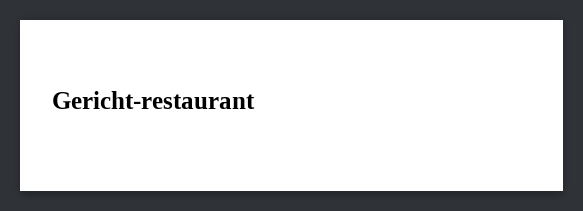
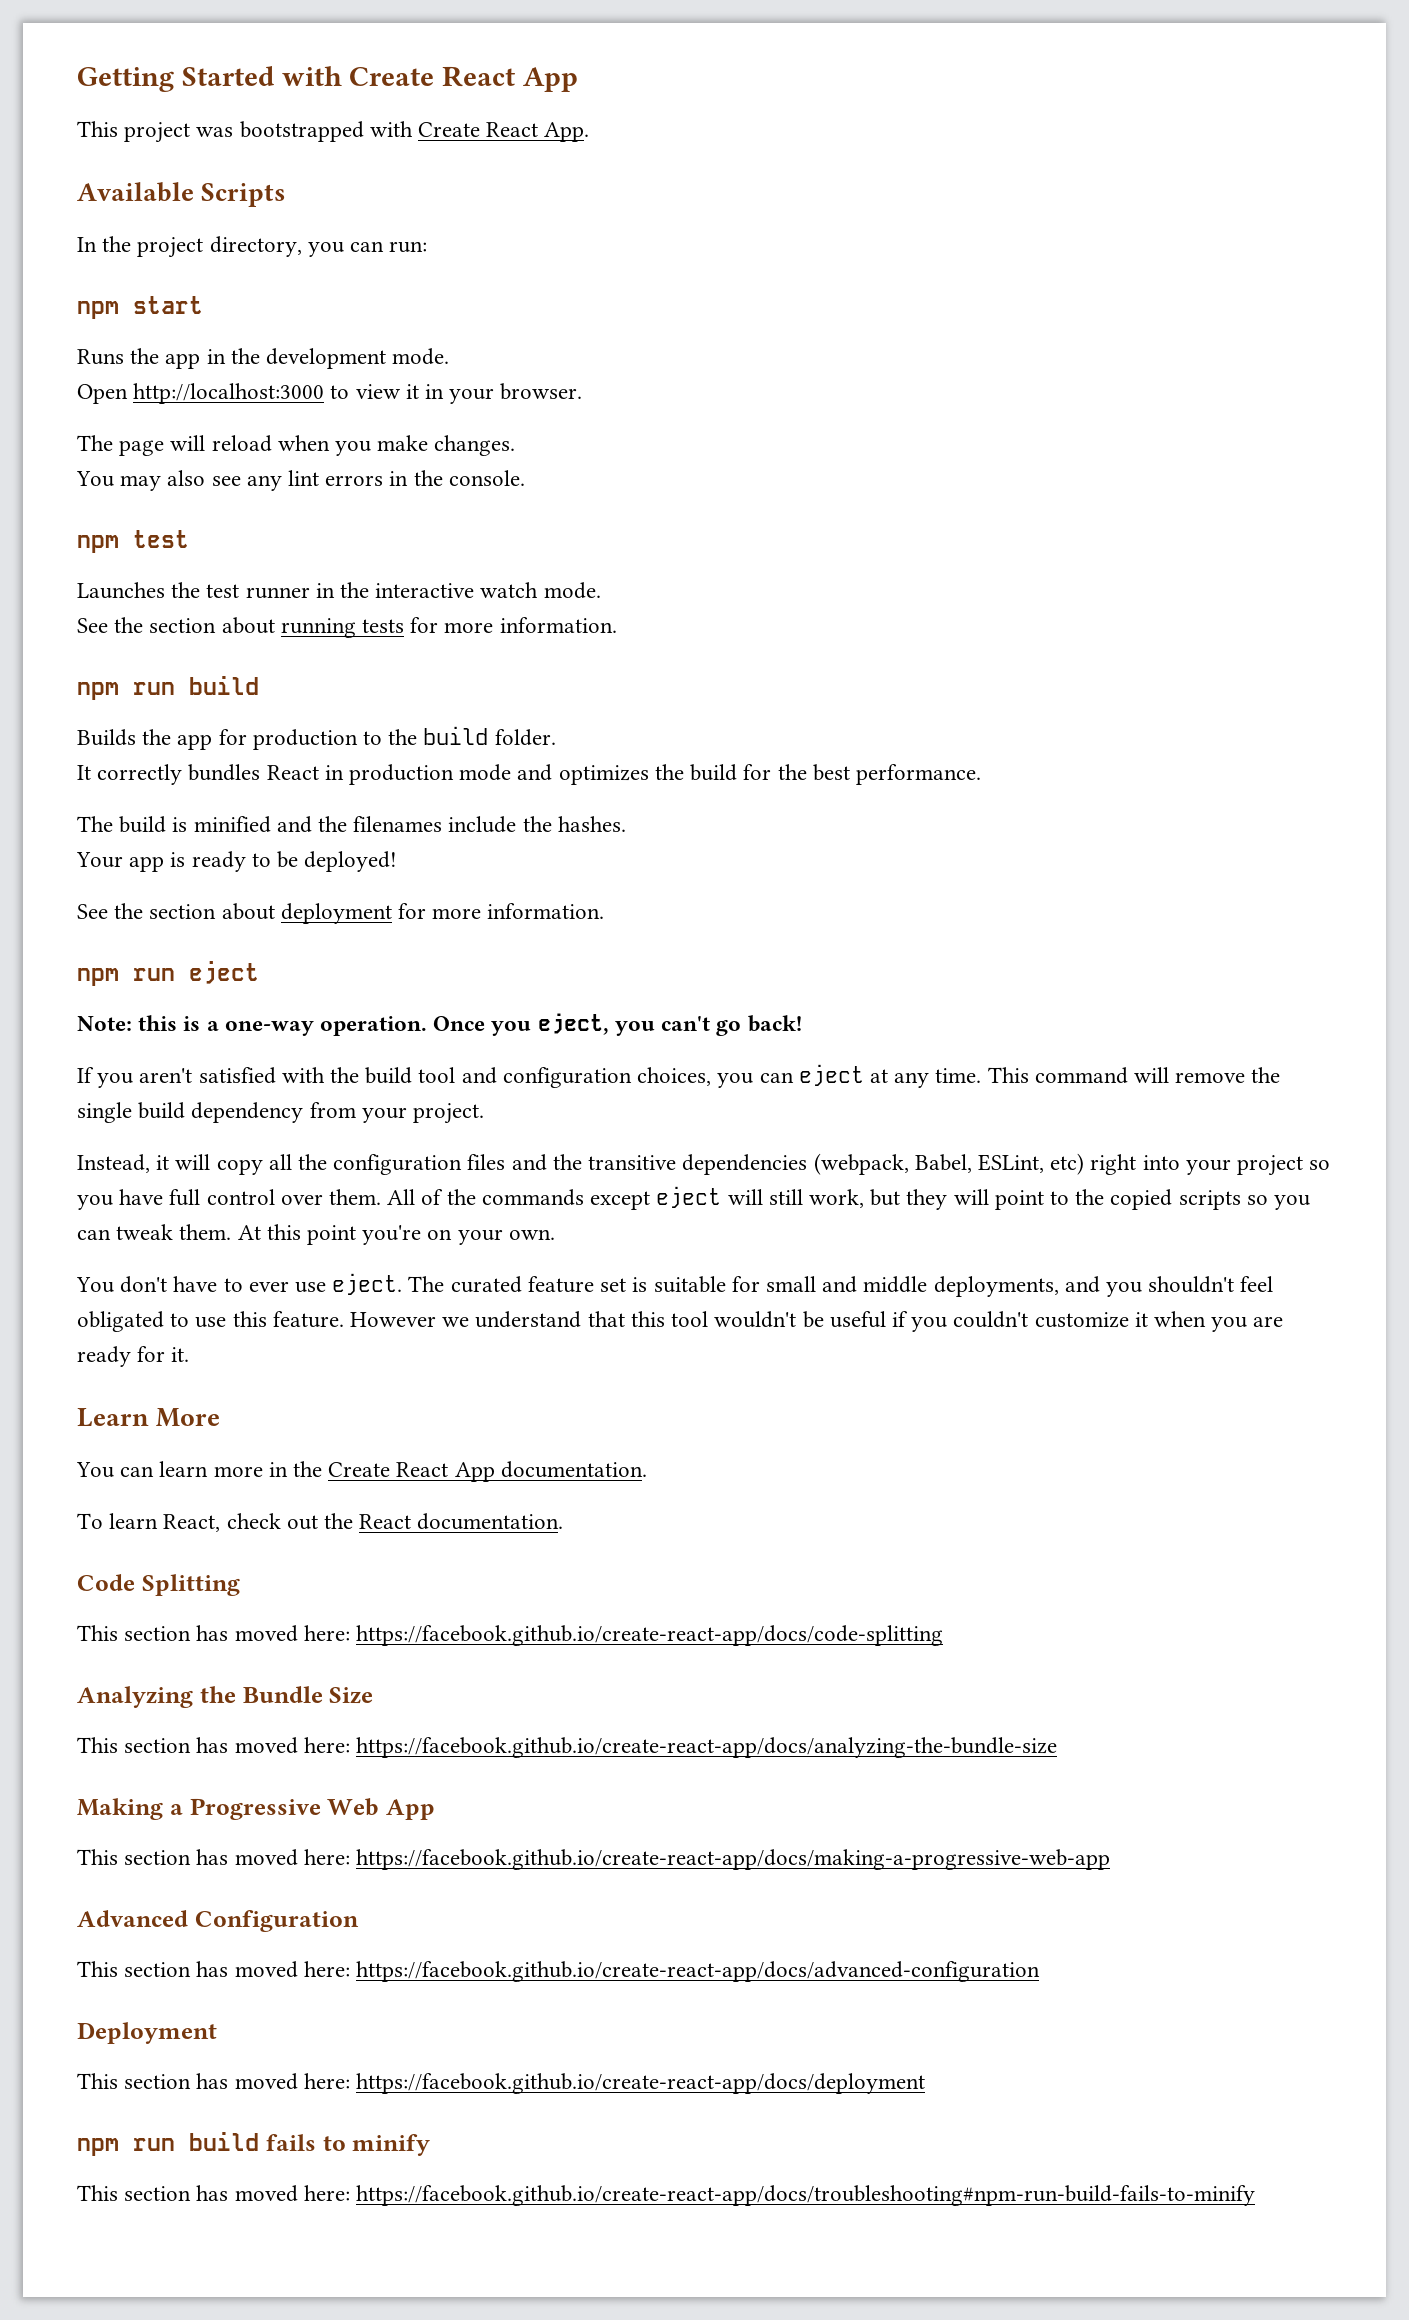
- Gericht-restaurant
+ Getting Started with Create React App
+ This project was bootstrapped with Create React App.
+ Available Scripts
+ In the project directory, you can run:
+ npm start
+ Runs the app in the development mode.
+ Open http://localhost:3000 to view it in your browser.
+ The page will reload when you make changes.
+ You may also see any lint errors in the console.
+ npm test
+ Launches the test runner in the interactive watch mode.
+ See the section about running tests for more information.
+ npm run build
+ Builds the app for production to the build folder.
+ It correctly bundles React in production mode and optimizes the build for the best performance.
+ The build is minified and the filenames include the hashes.
+ Your app is ready to be deployed!
+ See the section about deployment for more information.
+ npm run eject
+ Note: this is a one-way operation. Once you eject, you can't go back!
+ If you aren't satisfied with the build tool and configuration choices, you can eject at any time. This command will remove the single build dependency from your project.
+ Instead, it will copy all the configuration files and the transitive dependencies (webpack, Babel, ESLint, etc) right into your project so you have full control over them. All of the commands except eject will still work, but they will point to the copied scripts so you can tweak them. At this point you're on your own.
+ You don't have to ever use eject. The curated feature set is suitable for small and middle deployments, and you shouldn't feel obligated to use this feature. However we understand that this tool wouldn't be useful if you couldn't customize it when you are ready for it.
+ Learn More
+ You can learn more in the Create React App documentation.
+ To learn React, check out the React documentation.
+ Code Splitting
+ This section has moved here: https://facebook.github.io/create-react-app/docs/code-splitting
+ Analyzing the Bundle Size
+ This section has moved here: https://facebook.github.io/create-react-app/docs/analyzing-the-bundle-size
+ Making a Progressive Web App
+ This section has moved here: https://facebook.github.io/create-react-app/docs/making-a-progressive-web-app
+ Advanced Configuration
+ This section has moved here: https://facebook.github.io/create-react-app/docs/advanced-configuration
+ Deployment
+ This section has moved here: https://facebook.github.io/create-react-app/docs/deployment
+ npm run build fails to minify
+ This section has moved here: https://facebook.github.io/create-react-app/docs/troubleshooting#npm-run-build-fails-to-minify

